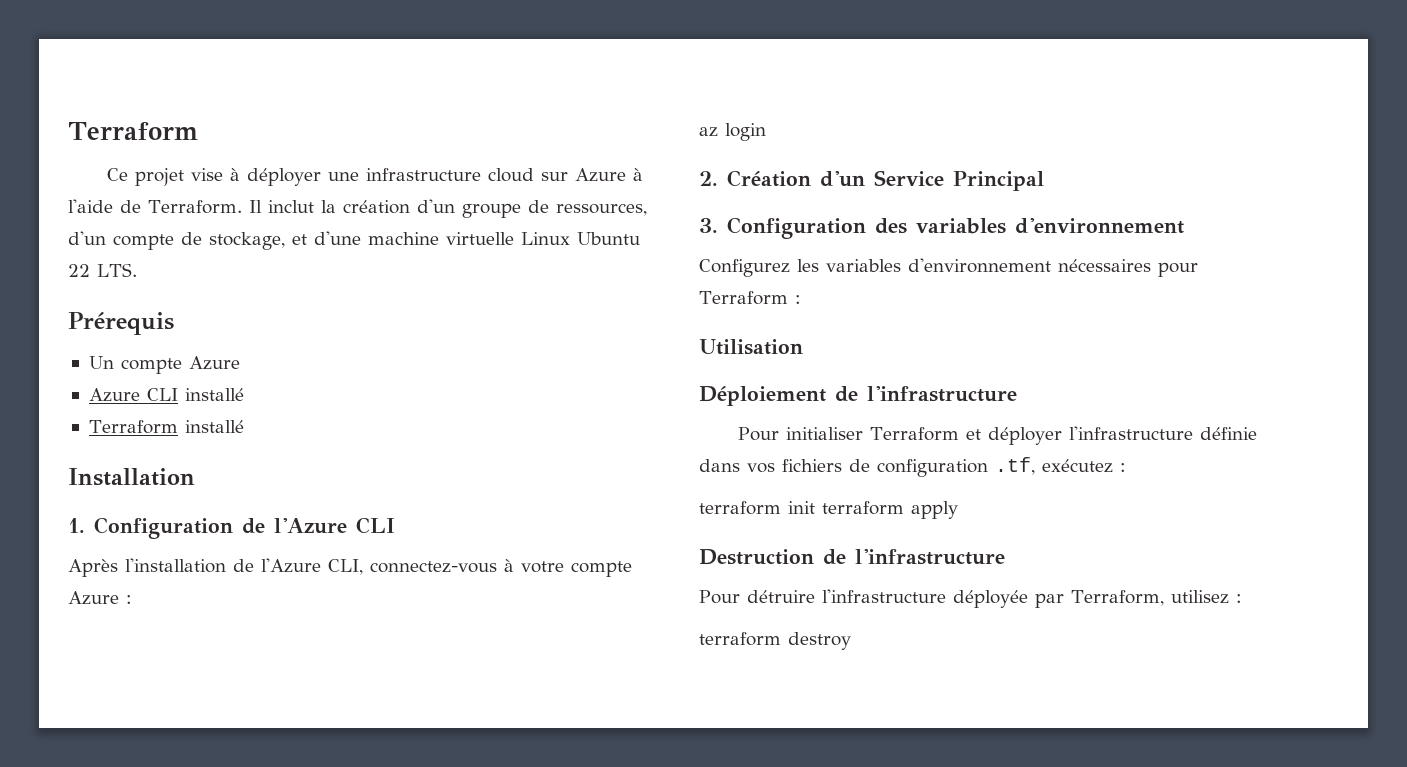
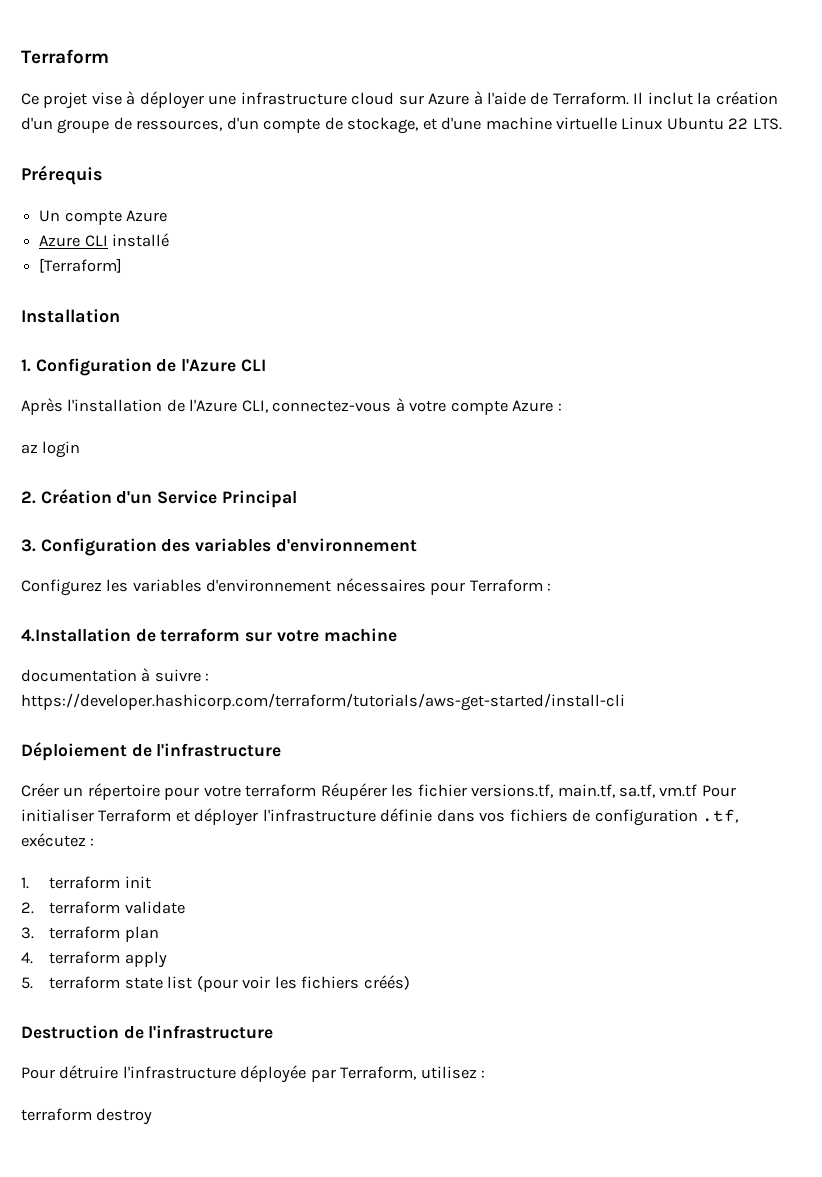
- Terraform installé
+ [Terraform]
- Utilisation
+ 4.Installation de terraform sur votre machine
+ documentation à suivre : https://developer.hashicorp.com/terraform/tutorials/aws-get-started/install-cli
  Déploiement de l'infrastructure
- Pour initialiser Terraform et déployer l'infrastructure définie dans vos fichiers de configuration .tf, exécutez :
+ Créer un répertoire pour votre terraform Réupérer les fichier versions.tf, main.tf, sa.tf, vm.tf Pour initialiser Terraform et déployer l'infrastructure définie dans vos fichiers de configuration .tf, exécutez :
- terraform init terraform apply
+ 1. terraform init
+ 2. terraform validate
+ 3. terraform plan
+ 4. terraform apply
+ 5. terraform state list (pour voir les fichiers créés)

